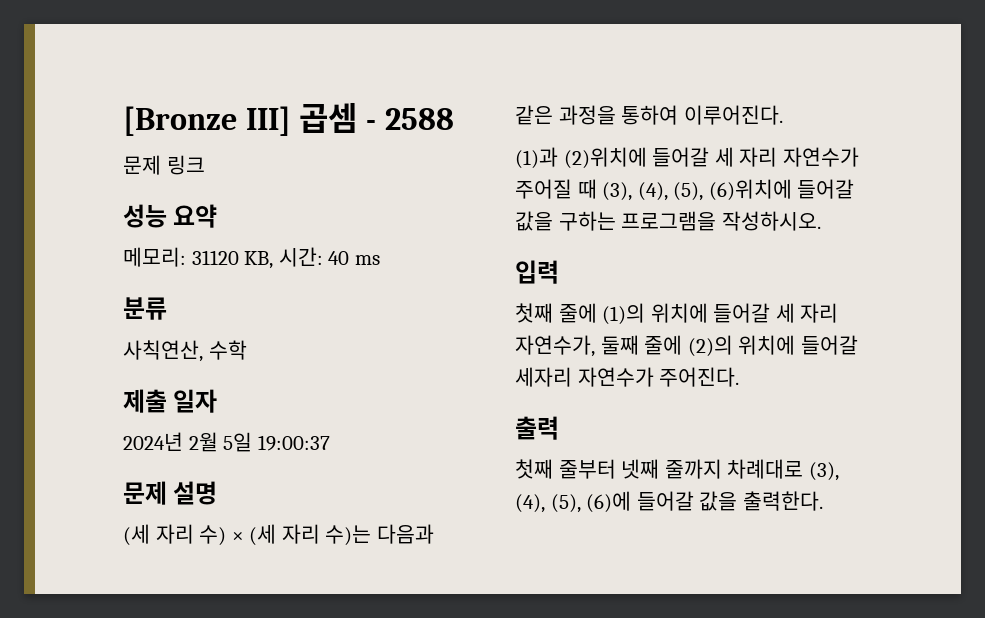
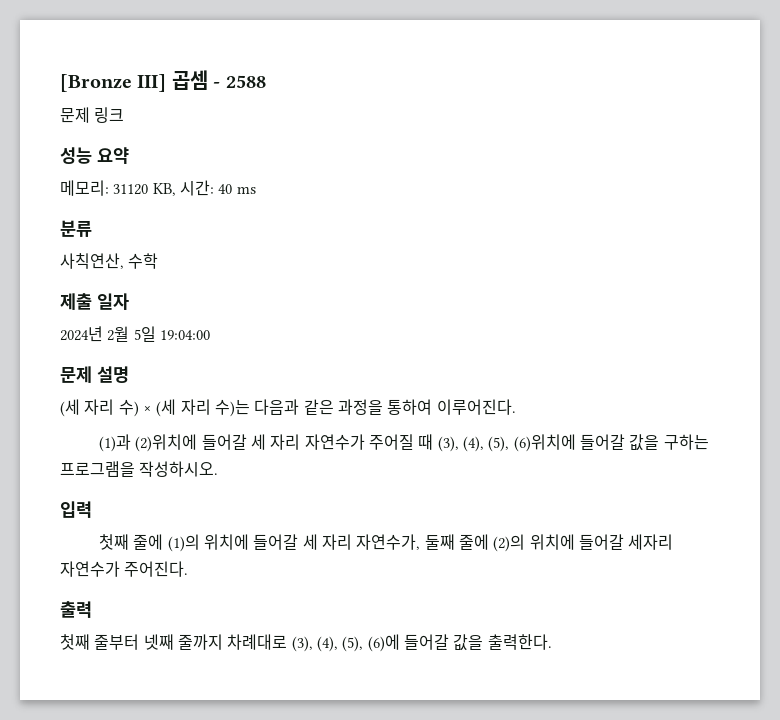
- 2024년 2월 5일 19:00:37
+ 2024년 2월 5일 19:04:00

